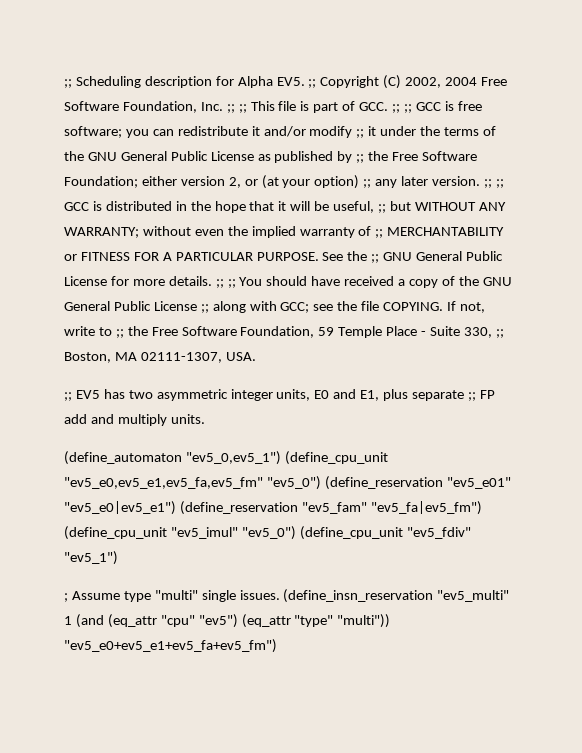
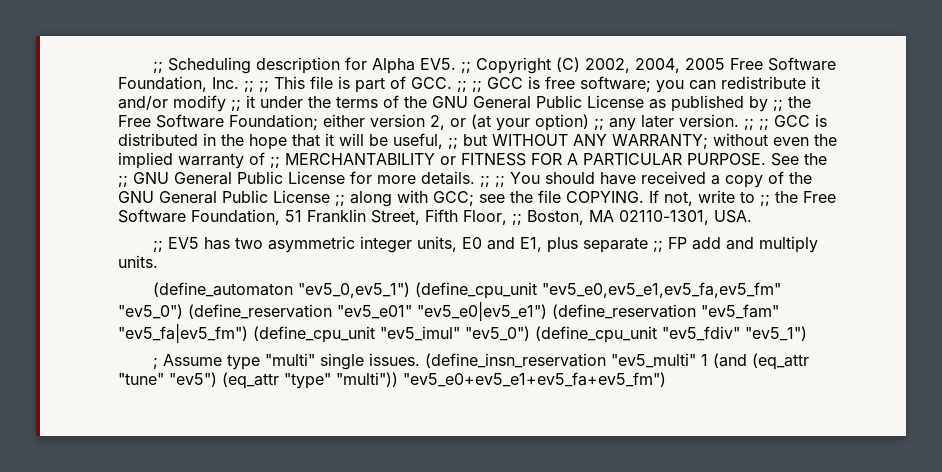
- Copyright (C) 2002, 2004 Free Software Foundation, Inc. ;;
+ Copyright (C) 2002, 2004, 2005 Free Software Foundation, Inc. ;;
- If not, write to ;; the Free Software Foundation, 59 Temple Place - Suite 330, ;; Boston, MA 02111-1307, USA.
+ If not, write to ;; the Free Software Foundation, 51 Franklin Street, Fifth Floor, ;; Boston, MA 02110-1301, USA.
- (define_insn_reservation "ev5_multi" 1 (and (eq_attr "cpu" "ev5") (eq_attr "type" "multi")) "ev5_e0+ev5_e1+ev5_fa+ev5_fm")
+ (define_insn_reservation "ev5_multi" 1 (and (eq_attr "tune" "ev5") (eq_attr "type" "multi")) "ev5_e0+ev5_e1+ev5_fa+ev5_fm")

